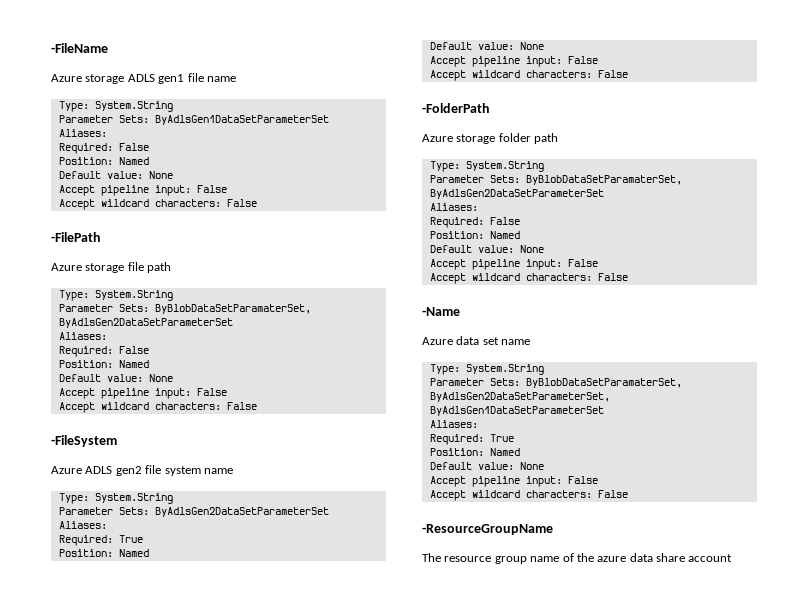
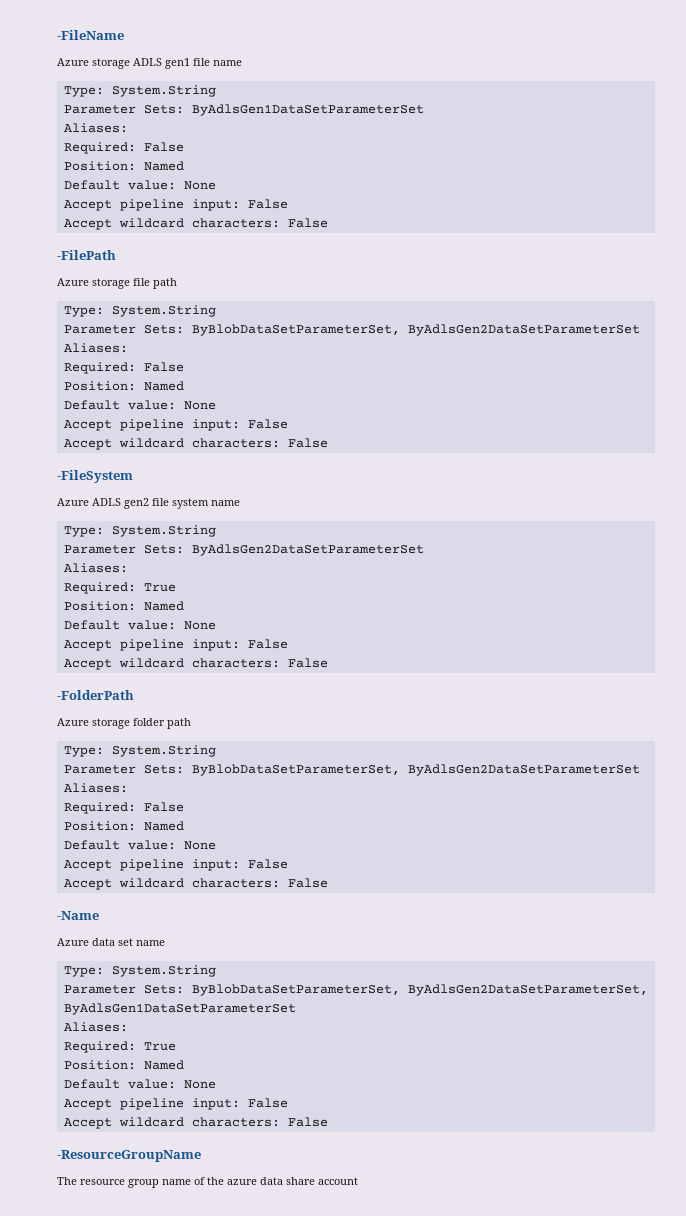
  Azure storage file path
  Type: System.String
- Parameter Sets: ByBlobDataSetParamaterSet, ByAdlsGen2DataSetParameterSet
+ Parameter Sets: ByBlobDataSetParameterSet, ByAdlsGen2DataSetParameterSet
  Azure storage folder path
  Type: System.String
- Parameter Sets: ByBlobDataSetParamaterSet, ByAdlsGen2DataSetParameterSet
+ Parameter Sets: ByBlobDataSetParameterSet, ByAdlsGen2DataSetParameterSet
- Parameter Sets: ByBlobDataSetParamaterSet, ByAdlsGen2DataSetParameterSet, ByAdlsGen1DataSetParameterSet
+ Parameter Sets: ByBlobDataSetParameterSet, ByAdlsGen2DataSetParameterSet, ByAdlsGen1DataSetParameterSet

